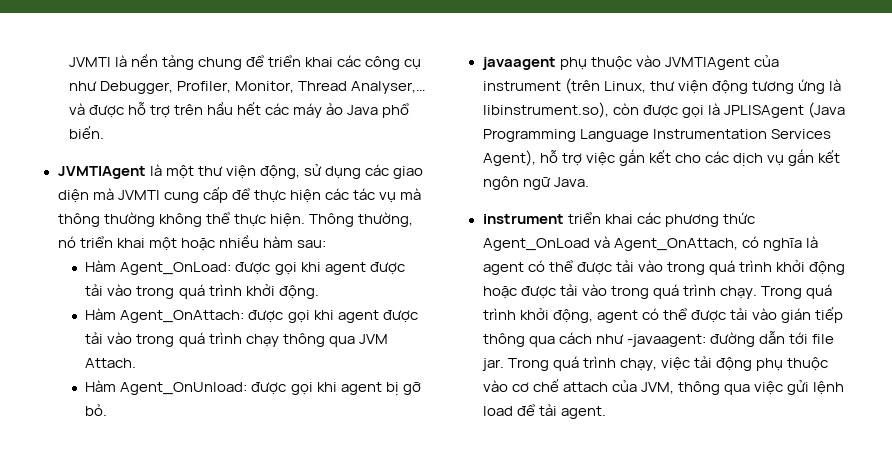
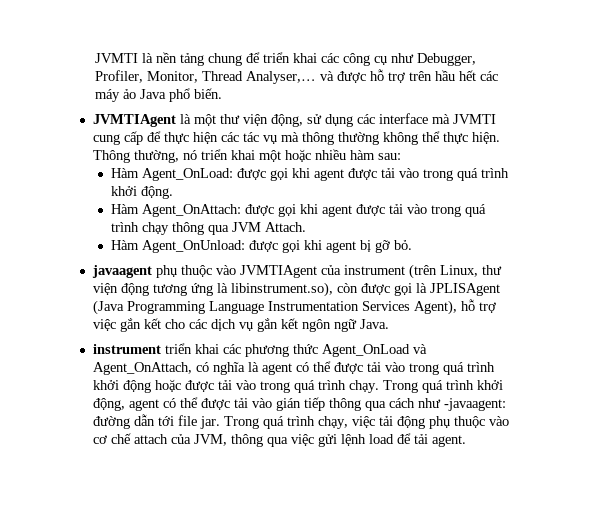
- JVMTIAgent là một thư viện động, sử dụng các giao diện mà JVMTI cung cấp để thực hiện các tác vụ mà thông thường không thể thực hiện.
+ JVMTIAgent là một thư viện động, sử dụng các interface mà JVMTI cung cấp để thực hiện các tác vụ mà thông thường không thể thực hiện.

